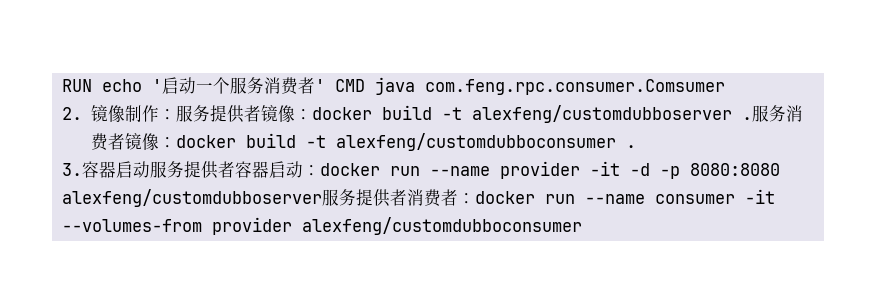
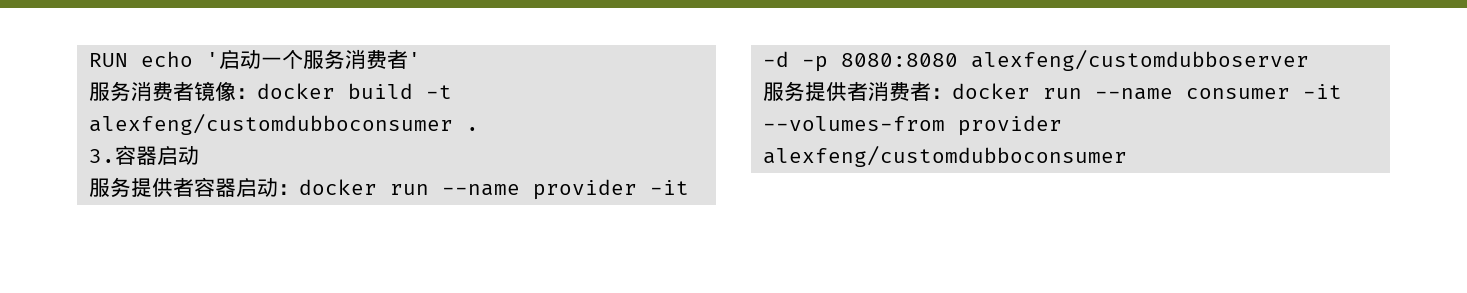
- RUN echo '启动一个服务消费者' CMD java com.feng.rpc.consumer.Comsumer
- 2.镜像制作：服务提供者镜像：docker build -t alexfeng/customdubboserver .服务消费者镜像：docker build -t alexfeng/customdubboconsumer .
+ RUN echo '启动一个服务消费者'
+ 服务消费者镜像：docker build -t alexfeng/customdubboconsumer .
- 3.容器启动服务提供者容器启动：docker run --name provider -it -d -p 8080:8080 alexfeng/customdubboserver服务提供者消费者：docker run --name consumer -it --volumes-from provider alexfeng/customdubboconsumer
+ 3.容器启动
+ 服务提供者容器启动：docker run --name provider -it -d -p 8080:8080 alexfeng/customdubboserver
+ 服务提供者消费者：docker run --name consumer -it --volumes-from provider alexfeng/customdubboconsumer

